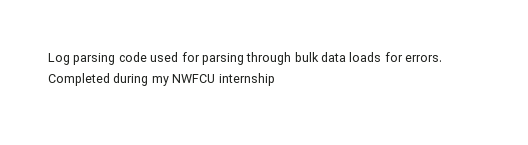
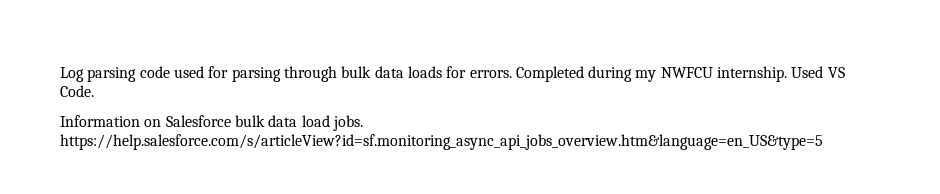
- Completed during my NWFCU internship
+ Completed during my NWFCU internship. Used VS Code.
+ Information on Salesforce bulk data load jobs. https://help.salesforce.com/s/articleView?id=sf.monitoring_async_api_jobs_overview.htm&language=en_US&type=5

